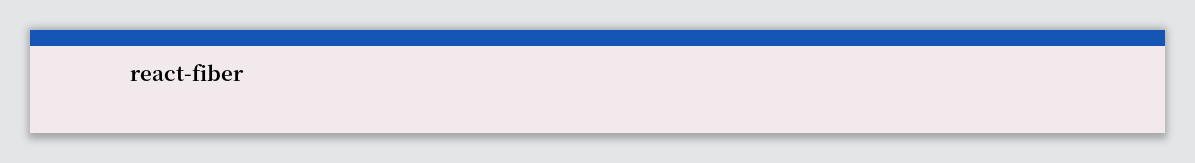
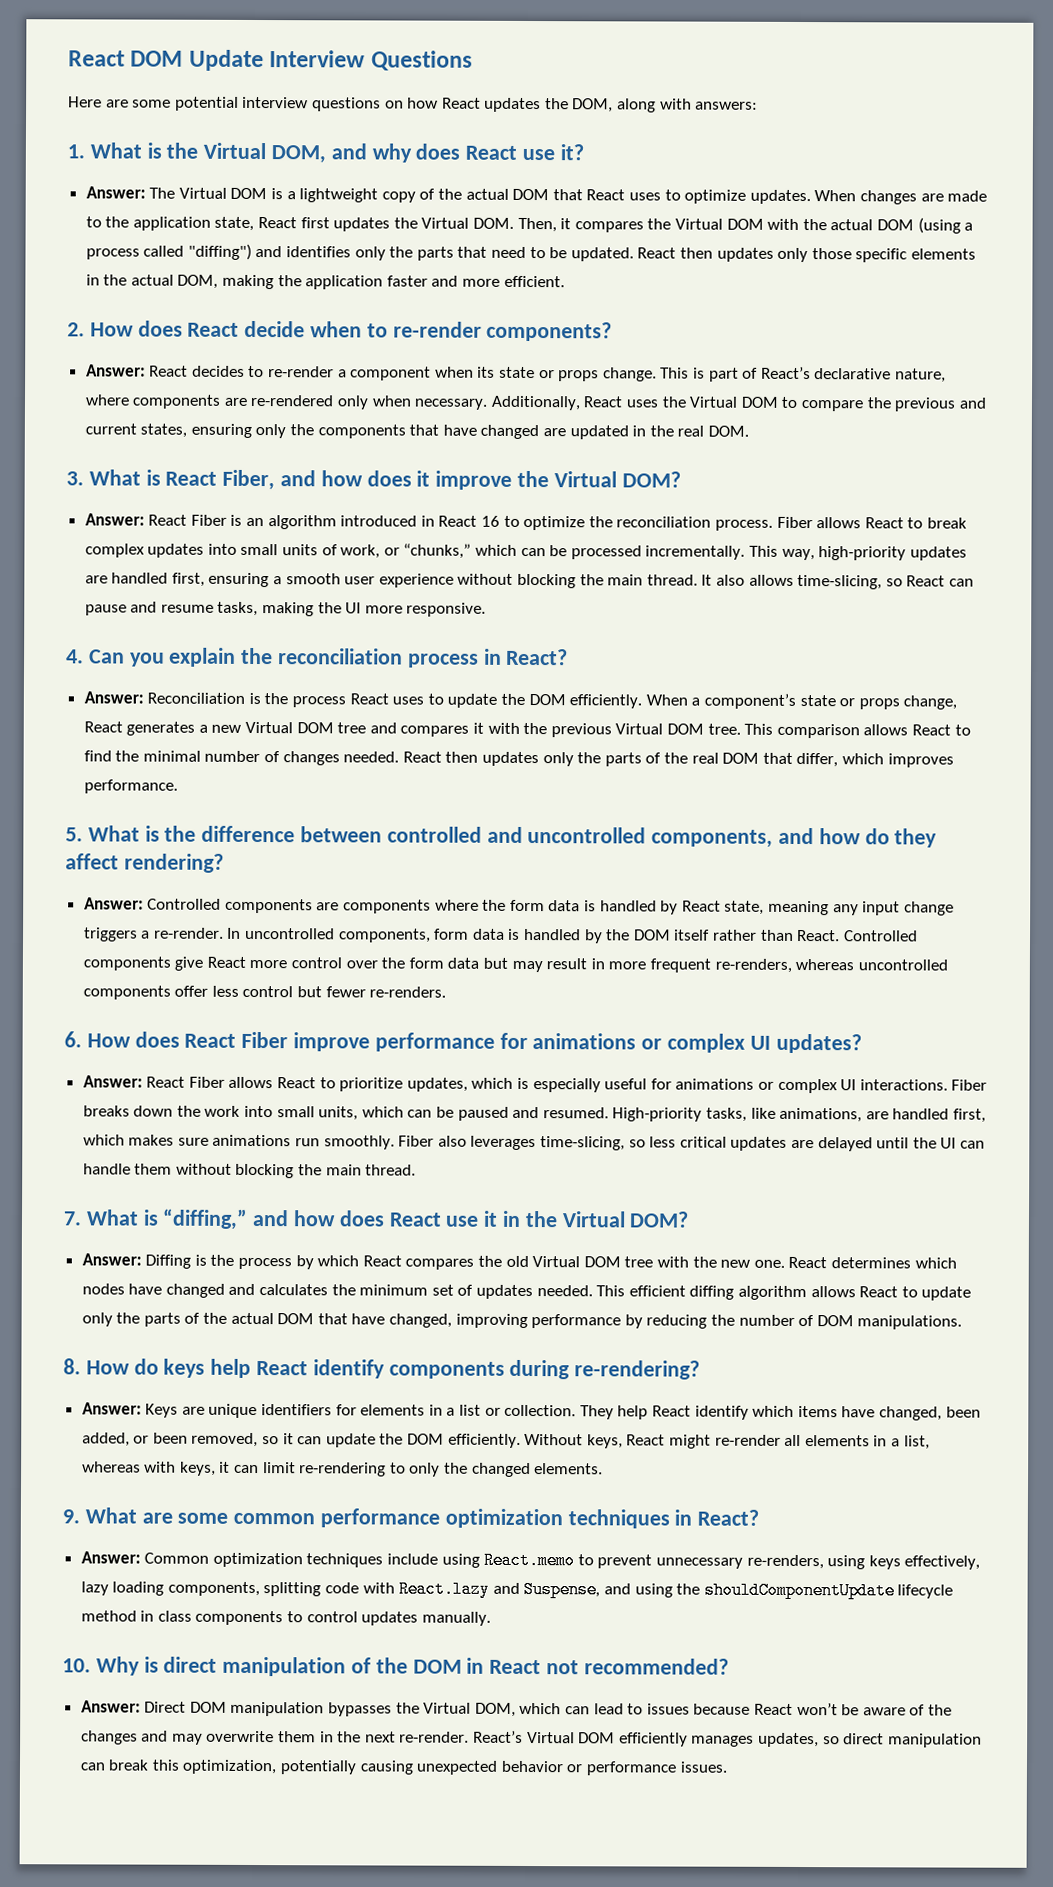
- react-fiber
+ React DOM Update Interview Questions
+ Here are some potential interview questions on how React updates the DOM, along with answers:
+ 1. What is the Virtual DOM, and why does React use it?
+ Answer: The Virtual DOM is a lightweight copy of the actual DOM that React uses to optimize updates. When changes are made to the application state, React first updates the Virtual DOM. Then, it compares the Virtual DOM with the actual DOM (using a process called "diffing") and identifies only the parts that need to be updated. React then updates only those specific elements in the actual DOM, making the application faster and more efficient.
+ 2. How does React decide when to re-render components?
+ Answer: React decides to re-render a component when its state or props change. This is part of React’s declarative nature, where components are re-rendered only when necessary. Additionally, React uses the Virtual DOM to compare the previous and current states, ensuring only the components that have changed are updated in the real DOM.
+ 3. What is React Fiber, and how does it improve the Virtual DOM?
+ Answer: React Fiber is an algorithm introduced in React 16 to optimize the reconciliation process. Fiber allows React to break complex updates into small units of work, or “chunks,” which can be processed incrementally. This way, high-priority updates are handled first, ensuring a smooth user experience without blocking the main thread. It also allows time-slicing, so React can pause and resume tasks, making the UI more responsive.
+ 4. Can you explain the reconciliation process in React?
+ Answer: Reconciliation is the process React uses to update the DOM efficiently. When a component’s state or props change, React generates a new Virtual DOM tree and compares it with the previous Virtual DOM tree. This comparison allows React to find the minimal number of changes needed. React then updates only the parts of the real DOM that differ, which improves performance.
+ 5. What is the difference between controlled and uncontrolled components, and how do they affect rendering?
+ Answer: Controlled components are components where the form data is handled by React state, meaning any input change triggers a re-render. In uncontrolled components, form data is handled by the DOM itself rather than React. Controlled components give React more control over the form data but may result in more frequent re-renders, whereas uncontrolled components offer less control but fewer re-renders.
+ 6. How does React Fiber improve performance for animations or complex UI updates?
+ Answer: React Fiber allows React to prioritize updates, which is especially useful for animations or complex UI interactions. Fiber breaks down the work into small units, which can be paused and resumed. High-priority tasks, like animations, are handled first, which makes sure animations run smoothly. Fiber also leverages time-slicing, so less critical updates are delayed until the UI can handle them without blocking the main thread.
+ 7. What is “diffing,” and how does React use it in the Virtual DOM?
+ Answer: Diffing is the process by which React compares the old Virtual DOM tree with the new one. React determines which nodes have changed and calculates the minimum set of updates needed. This efficient diffing algorithm allows React to update only the parts of the actual DOM that have changed, improving performance by reducing the number of DOM manipulations.
+ 8. How do keys help React identify components during re-rendering?
+ Answer: Keys are unique identifiers for elements in a list or collection. They help React identify which items have changed, been added, or been removed, so it can update the DOM efficiently. Without keys, React might re-render all elements in a list, whereas with keys, it can limit re-rendering to only the changed elements.
+ 9. What are some common performance optimization techniques in React?
+ Answer: Common optimization techniques include using React.memo to prevent unnecessary re-renders, using keys effectively, lazy loading components, splitting code with React.lazy and Suspense, and using the shouldComponentUpdate lifecycle method in class components to control updates manually.
+ 10. Why is direct manipulation of the DOM in React not recommended?
+ Answer: Direct DOM manipulation bypasses the Virtual DOM, which can lead to issues because React won’t be aware of the changes and may overwrite them in the next re-render. React’s Virtual DOM efficiently manages updates, so direct manipulation can break this optimization, potentially causing unexpected behavior or performance issues.

